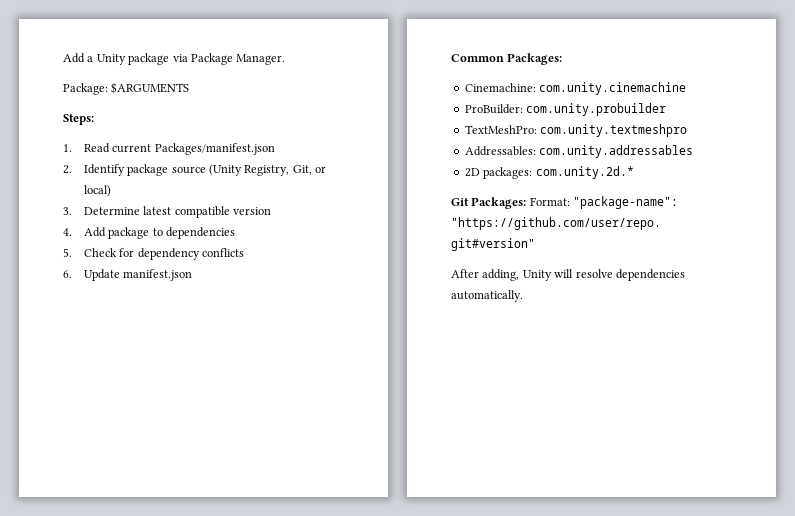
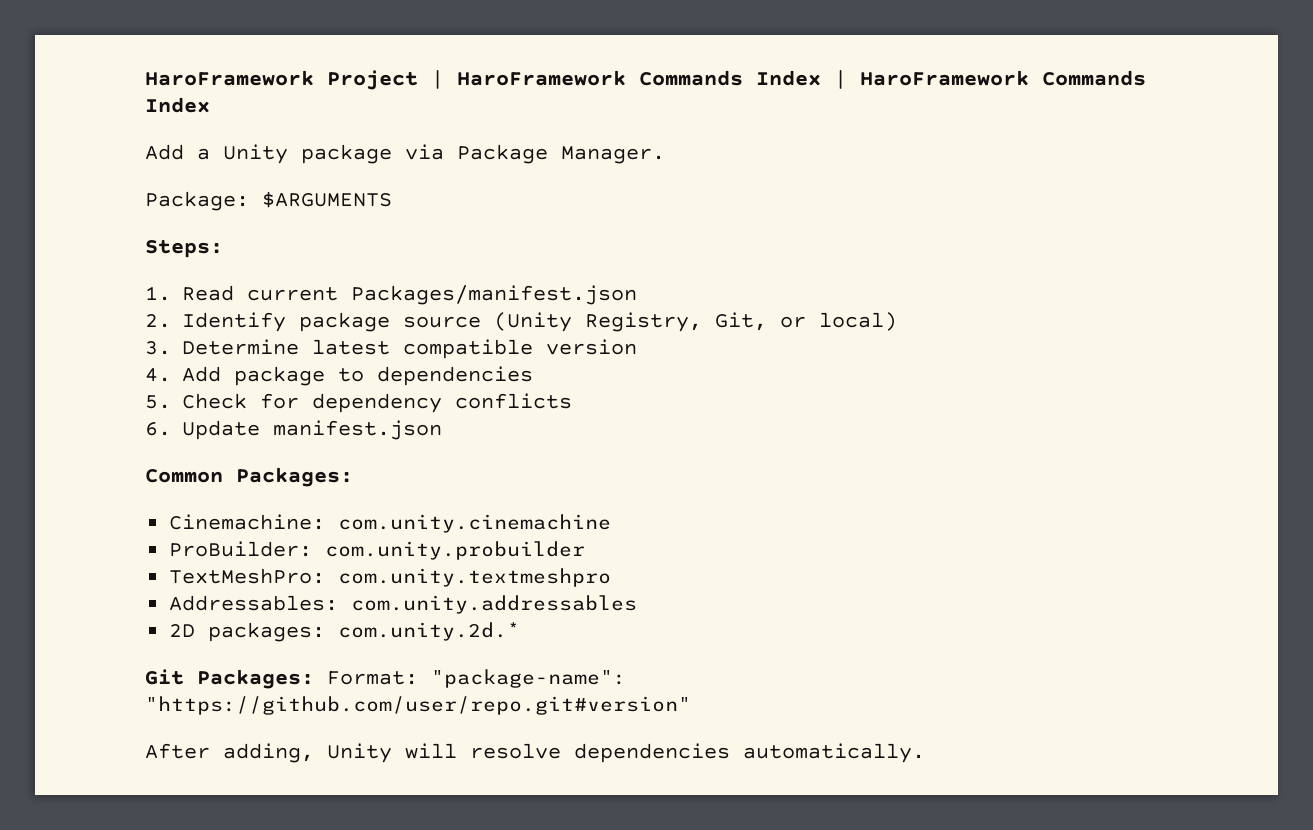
+ HaroFramework Project | HaroFramework Commands Index | HaroFramework Commands Index

